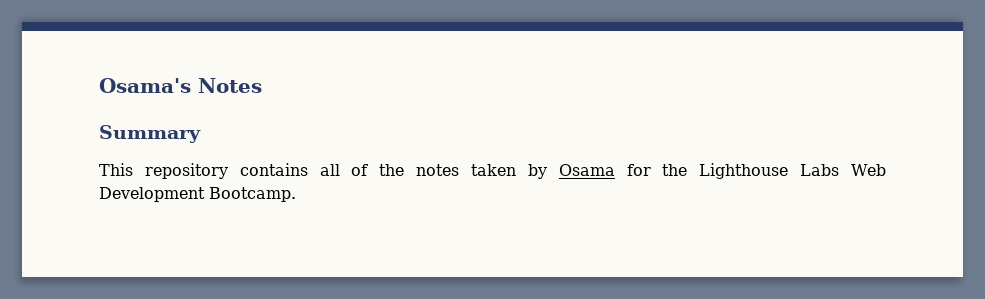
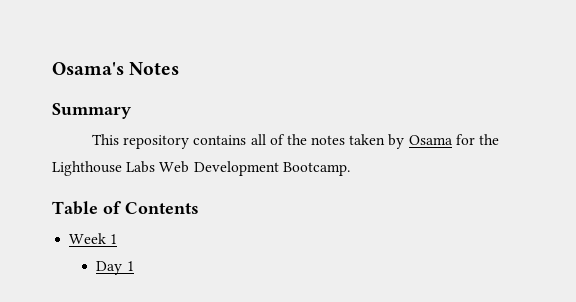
+ Table of Contents
+ Week 1
+ Day 1

